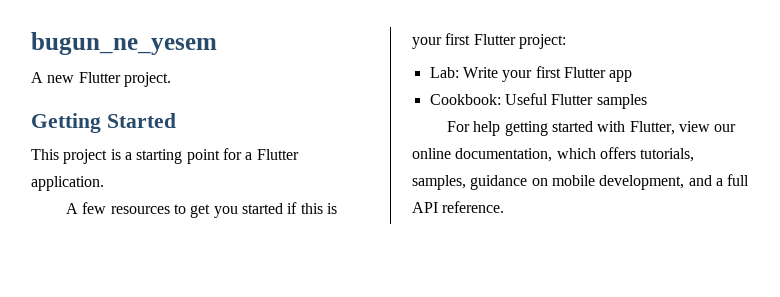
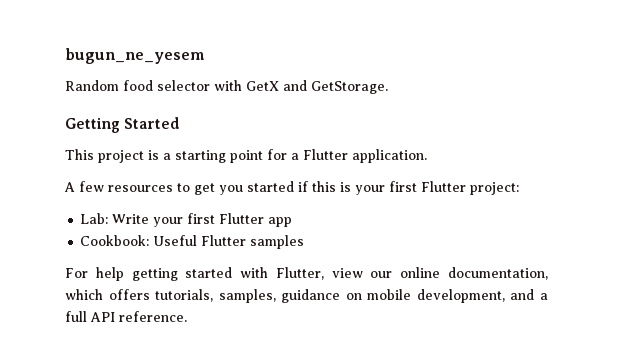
- A new Flutter project.
+ Random food selector with GetX and GetStorage.

